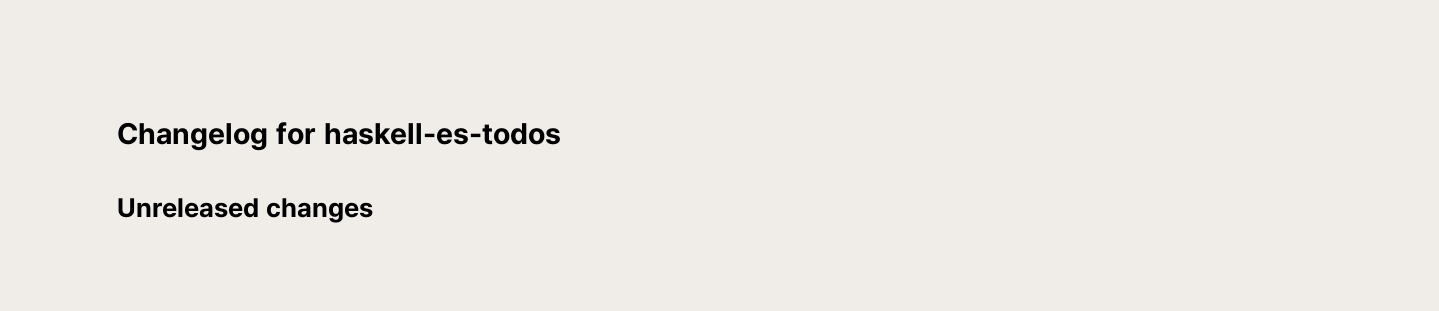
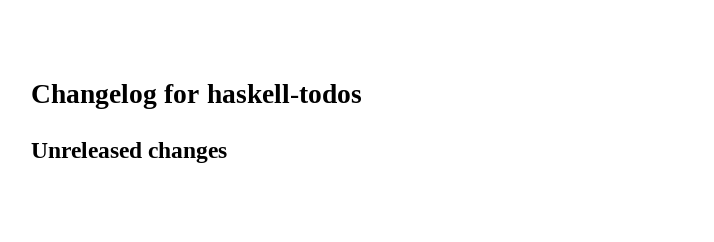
- Changelog for haskell-es-todos
+ Changelog for haskell-todos

